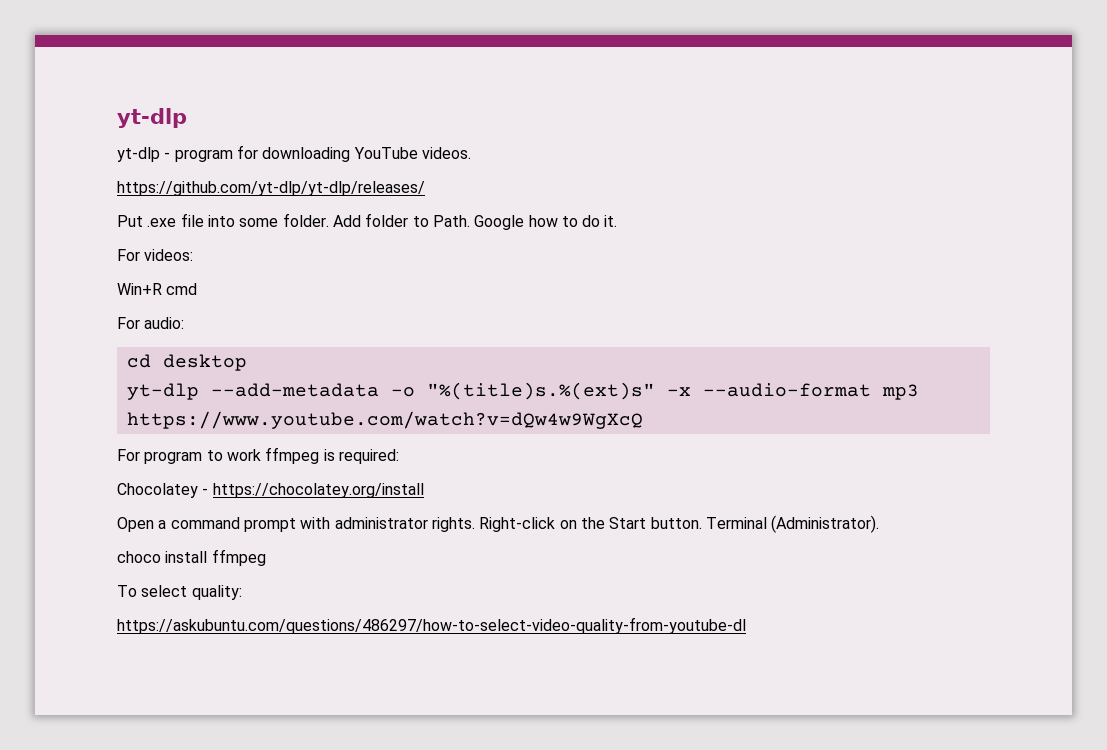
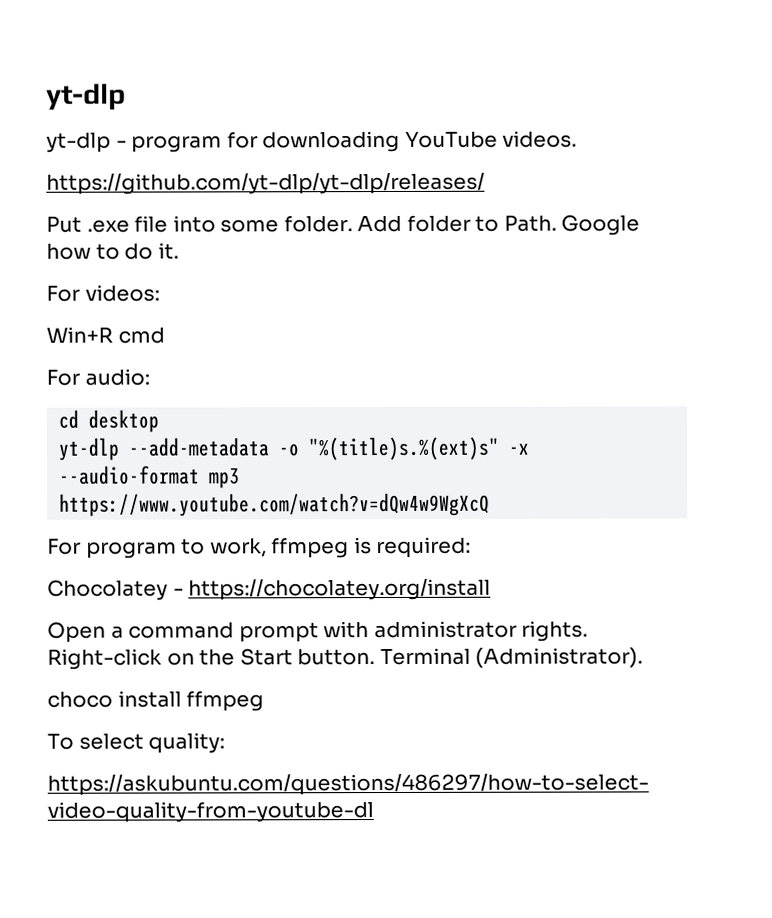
- For program to work ffmpeg is required:
+ For program to work, ffmpeg is required:

